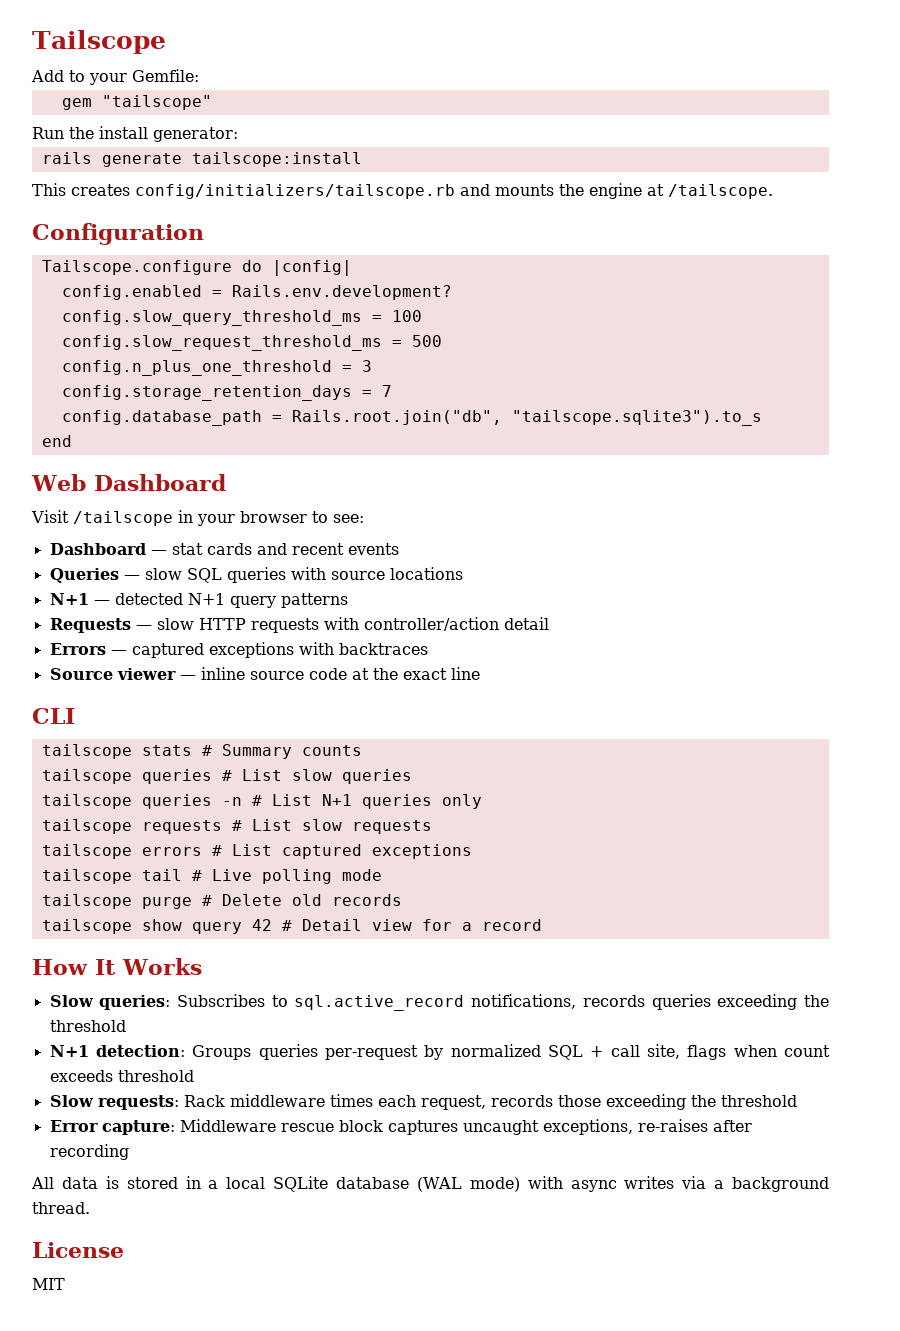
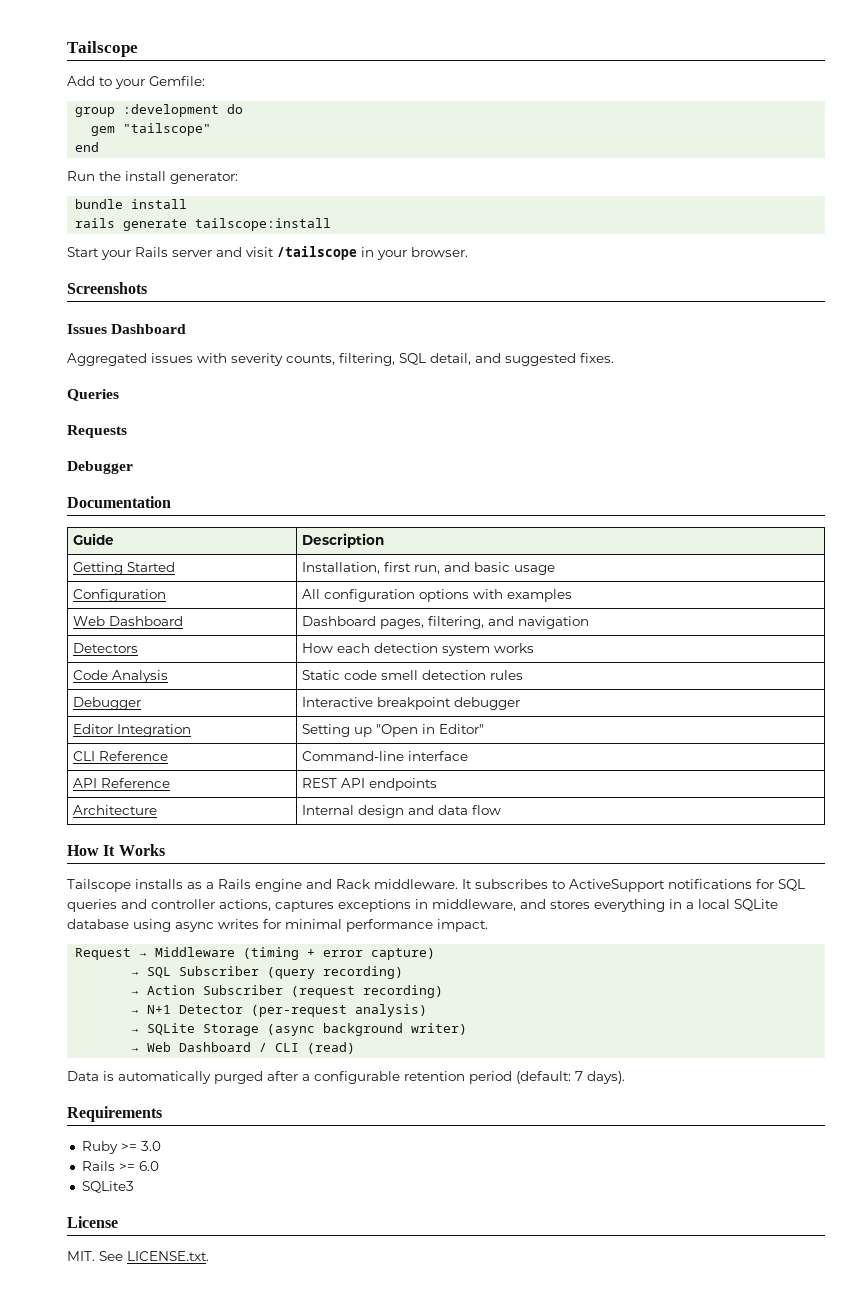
+ group :development do
+ end
+ bundle install
- This creates config/initializers/tailscope.rb and mounts the engine at /tailscope.
- Configuration
- Tailscope.configure do |config|
- config.enabled = Rails.env.development?
- config.slow_query_threshold_ms = 100
- config.slow_request_threshold_ms = 500
- config.n_plus_one_threshold = 3
- config.storage_retention_days = 7
- config.database_path = Rails.root.join("db", "tailscope.sqlite3").to_s
- end
- Web Dashboard
- Visit /tailscope in your browser to see:
- Dashboard — stat cards and recent events
- Queries — slow SQL queries with source locations
- N+1 — detected N+1 query patterns
- Requests — slow HTTP requests with controller/action detail
- Errors — captured exceptions with backtraces
- Source viewer — inline source code at the exact line
- CLI
- tailscope stats # Summary counts
- tailscope queries # List slow queries
- tailscope queries -n # List N+1 queries only
- tailscope requests # List slow requests
- tailscope errors # List captured exceptions
- tailscope tail # Live polling mode
- tailscope purge # Delete old records
- tailscope show query 42 # Detail view for a record
+ Start your Rails server and visit /tailscope in your browser.
+ Screenshots
+ Issues Dashboard
+ Aggregated issues with severity counts, filtering, SQL detail, and suggested fixes.
+ Queries
+ Requests
+ Debugger
+ Documentation
+ Guide | Description
+ Getting Started | Installation, first run, and basic usage
+ Configuration | All configuration options with examples
+ Web Dashboard | Dashboard pages, filtering, and navigation
+ Detectors | How each detection system works
+ Code Analysis | Static code smell detection rules
+ Debugger | Interactive breakpoint debugger
+ Editor Integration | Setting up "Open in Editor"
+ CLI Reference | Command-line interface
+ API Reference | REST API endpoints
+ Architecture | Internal design and data flow
  How It Works
- Slow queries: Subscribes to sql.active_record notifications, records queries exceeding the threshold
- N+1 detection: Groups queries per-request by normalized SQL + call site, flags when count exceeds threshold
- Slow requests: Rack middleware times each request, records those exceeding the threshold
- Error capture: Middleware rescue block captures uncaught exceptions, re-raises after recording
- All data is stored in a local SQLite database (WAL mode) with async writes via a background thread.
+ Tailscope installs as a Rails engine and Rack middleware. It subscribes to ActiveSupport notifications for SQL queries and controller actions, captures exceptions in middleware, and stores everything in a local SQLite database using async writes for minimal performance impact.
+ Request → Middleware (timing + error capture)
+ → SQL Subscriber (query recording)
+ → Action Subscriber (request recording)
+ → N+1 Detector (per-request analysis)
+ → SQLite Storage (async background writer)
+ → Web Dashboard / CLI (read)
+ Data is automatically purged after a configurable retention period (default: 7 days).
+ Requirements
+ Ruby >= 3.0
+ Rails >= 6.0
+ SQLite3
  License
- MIT
+ MIT. See LICENSE.txt.

